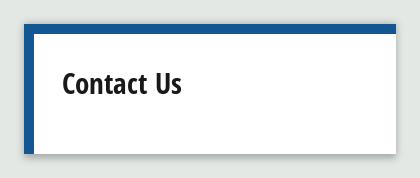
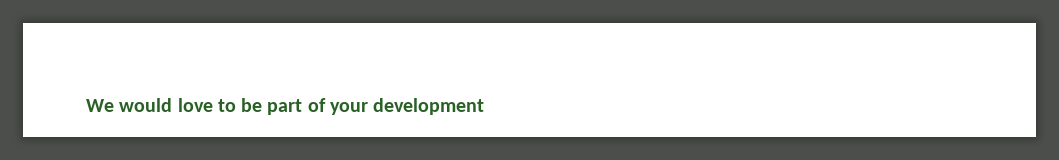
- Contact Us
+ We would love to be part of your development

